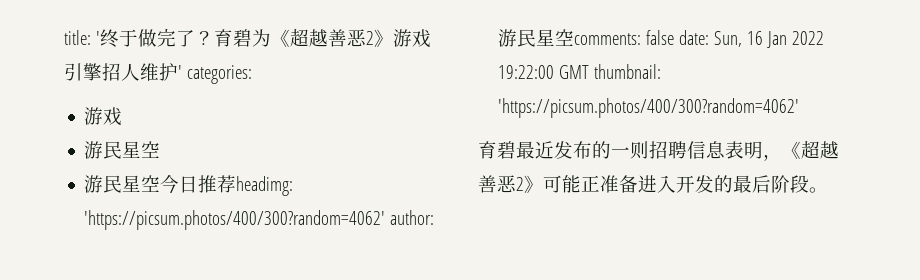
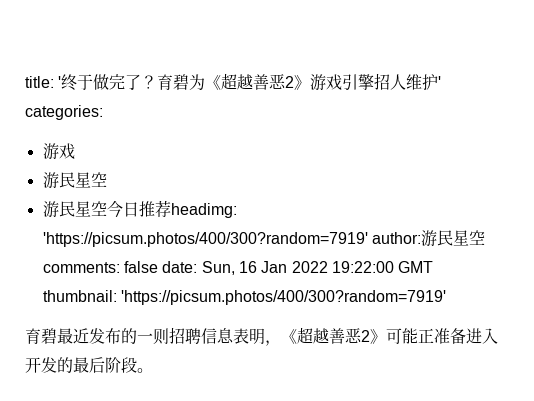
- 游民星空今日推荐headimg: 'https://picsum.photos/400/300?random=4062' author:游民星空comments: false date: Sun, 16 Jan 2022 19:22:00 GMT thumbnail: 'https://picsum.photos/400/300?random=4062'
+ 游民星空今日推荐headimg: 'https://picsum.photos/400/300?random=7919' author:游民星空comments: false date: Sun, 16 Jan 2022 19:22:00 GMT thumbnail: 'https://picsum.photos/400/300?random=7919'

